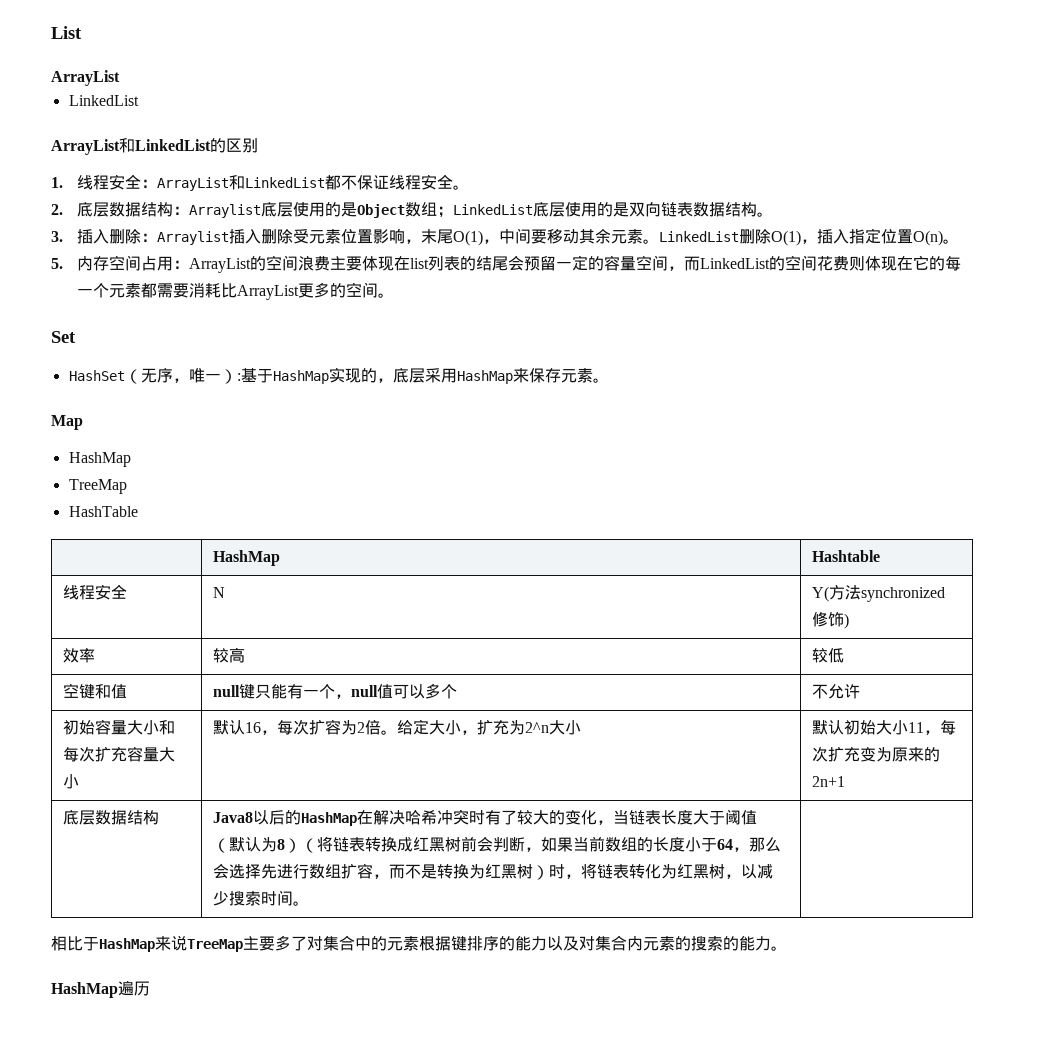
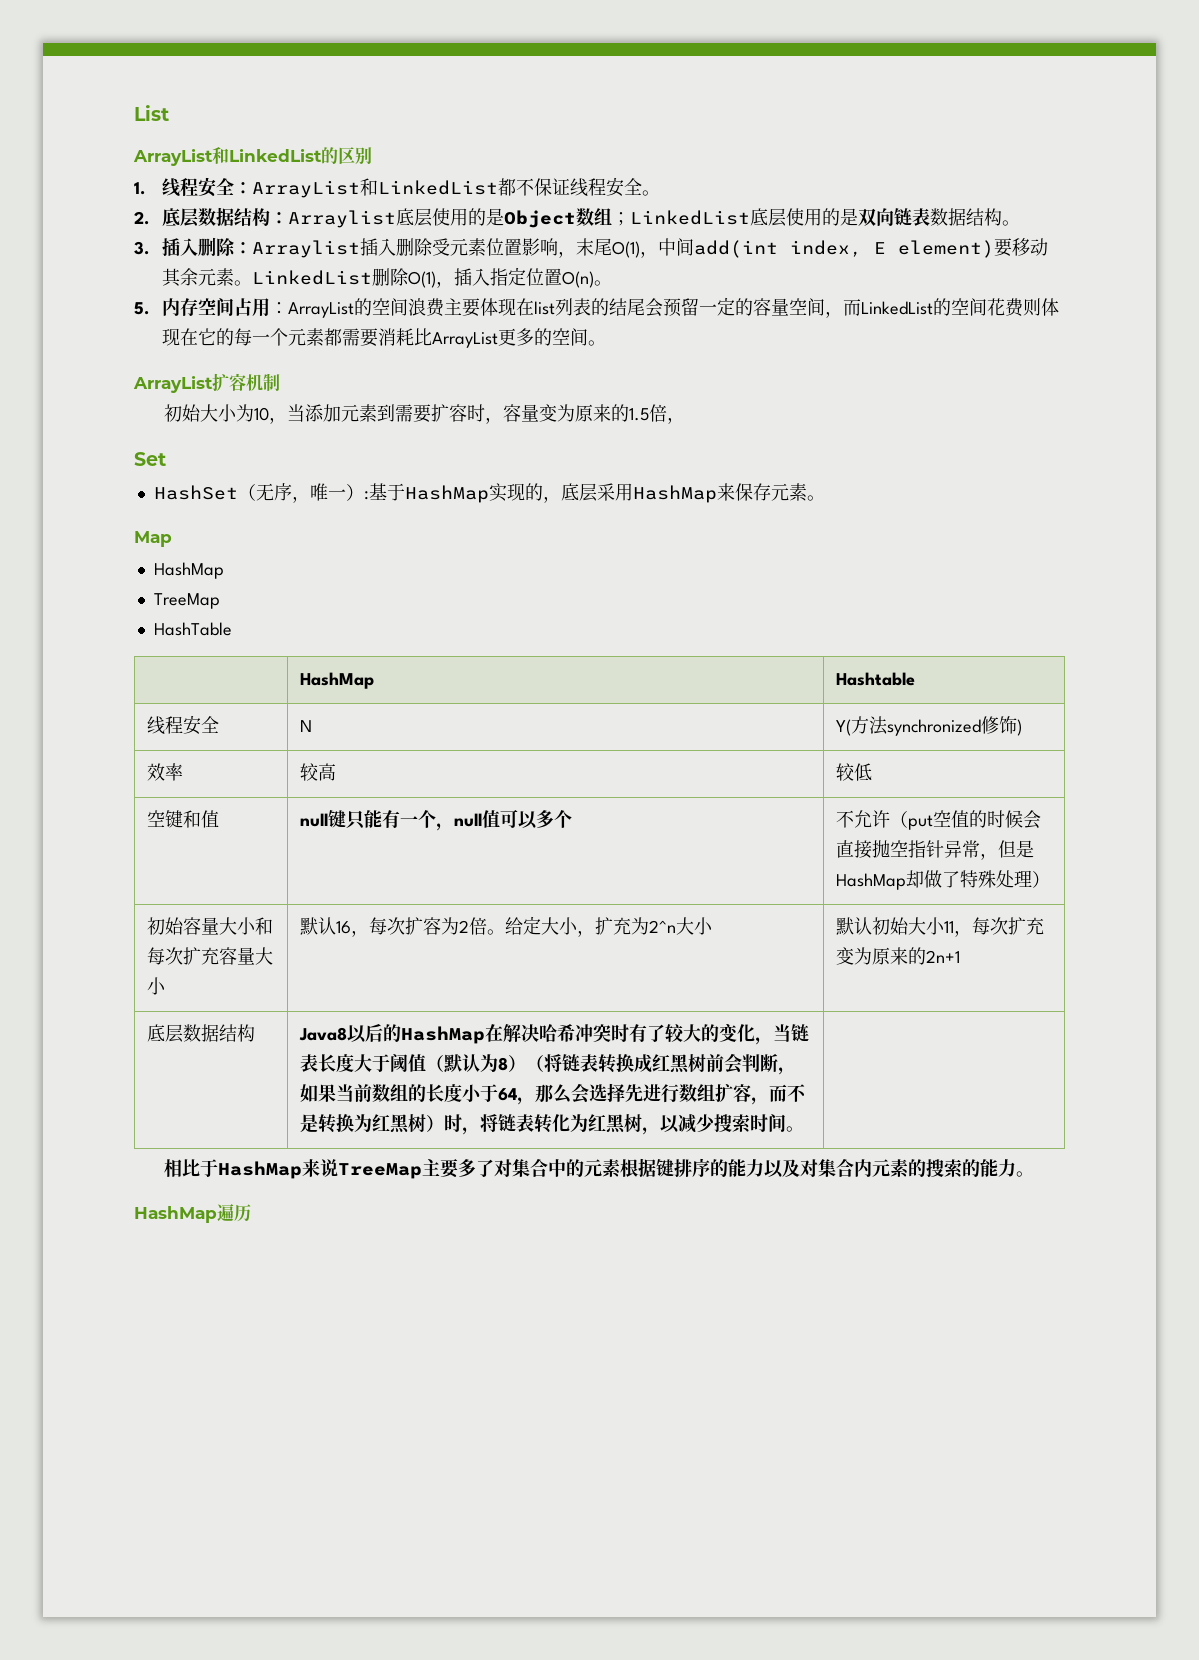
  List
- ArrayList
- LinkedList
- 3.插入删除：Arraylist插入删除受元素位置影响，末尾O(1)，中间要移动其余元素。
+ 3.插入删除：Arraylist插入删除受元素位置影响，末尾O(1)，中间add(int index, E element)要移动其余元素。
+ ArrayList扩容机制
+ 初始大小为10，当添加元素到需要扩容时，容量变为原来的1.5倍，
- 空键和值 | null键只能有一个，null值可以多个 | 不允许
+ 空键和值 | null键只能有一个，null值可以多个 | 不允许（put空值的时候会直接抛空指针异常，但是HashMap却做了特殊处理）

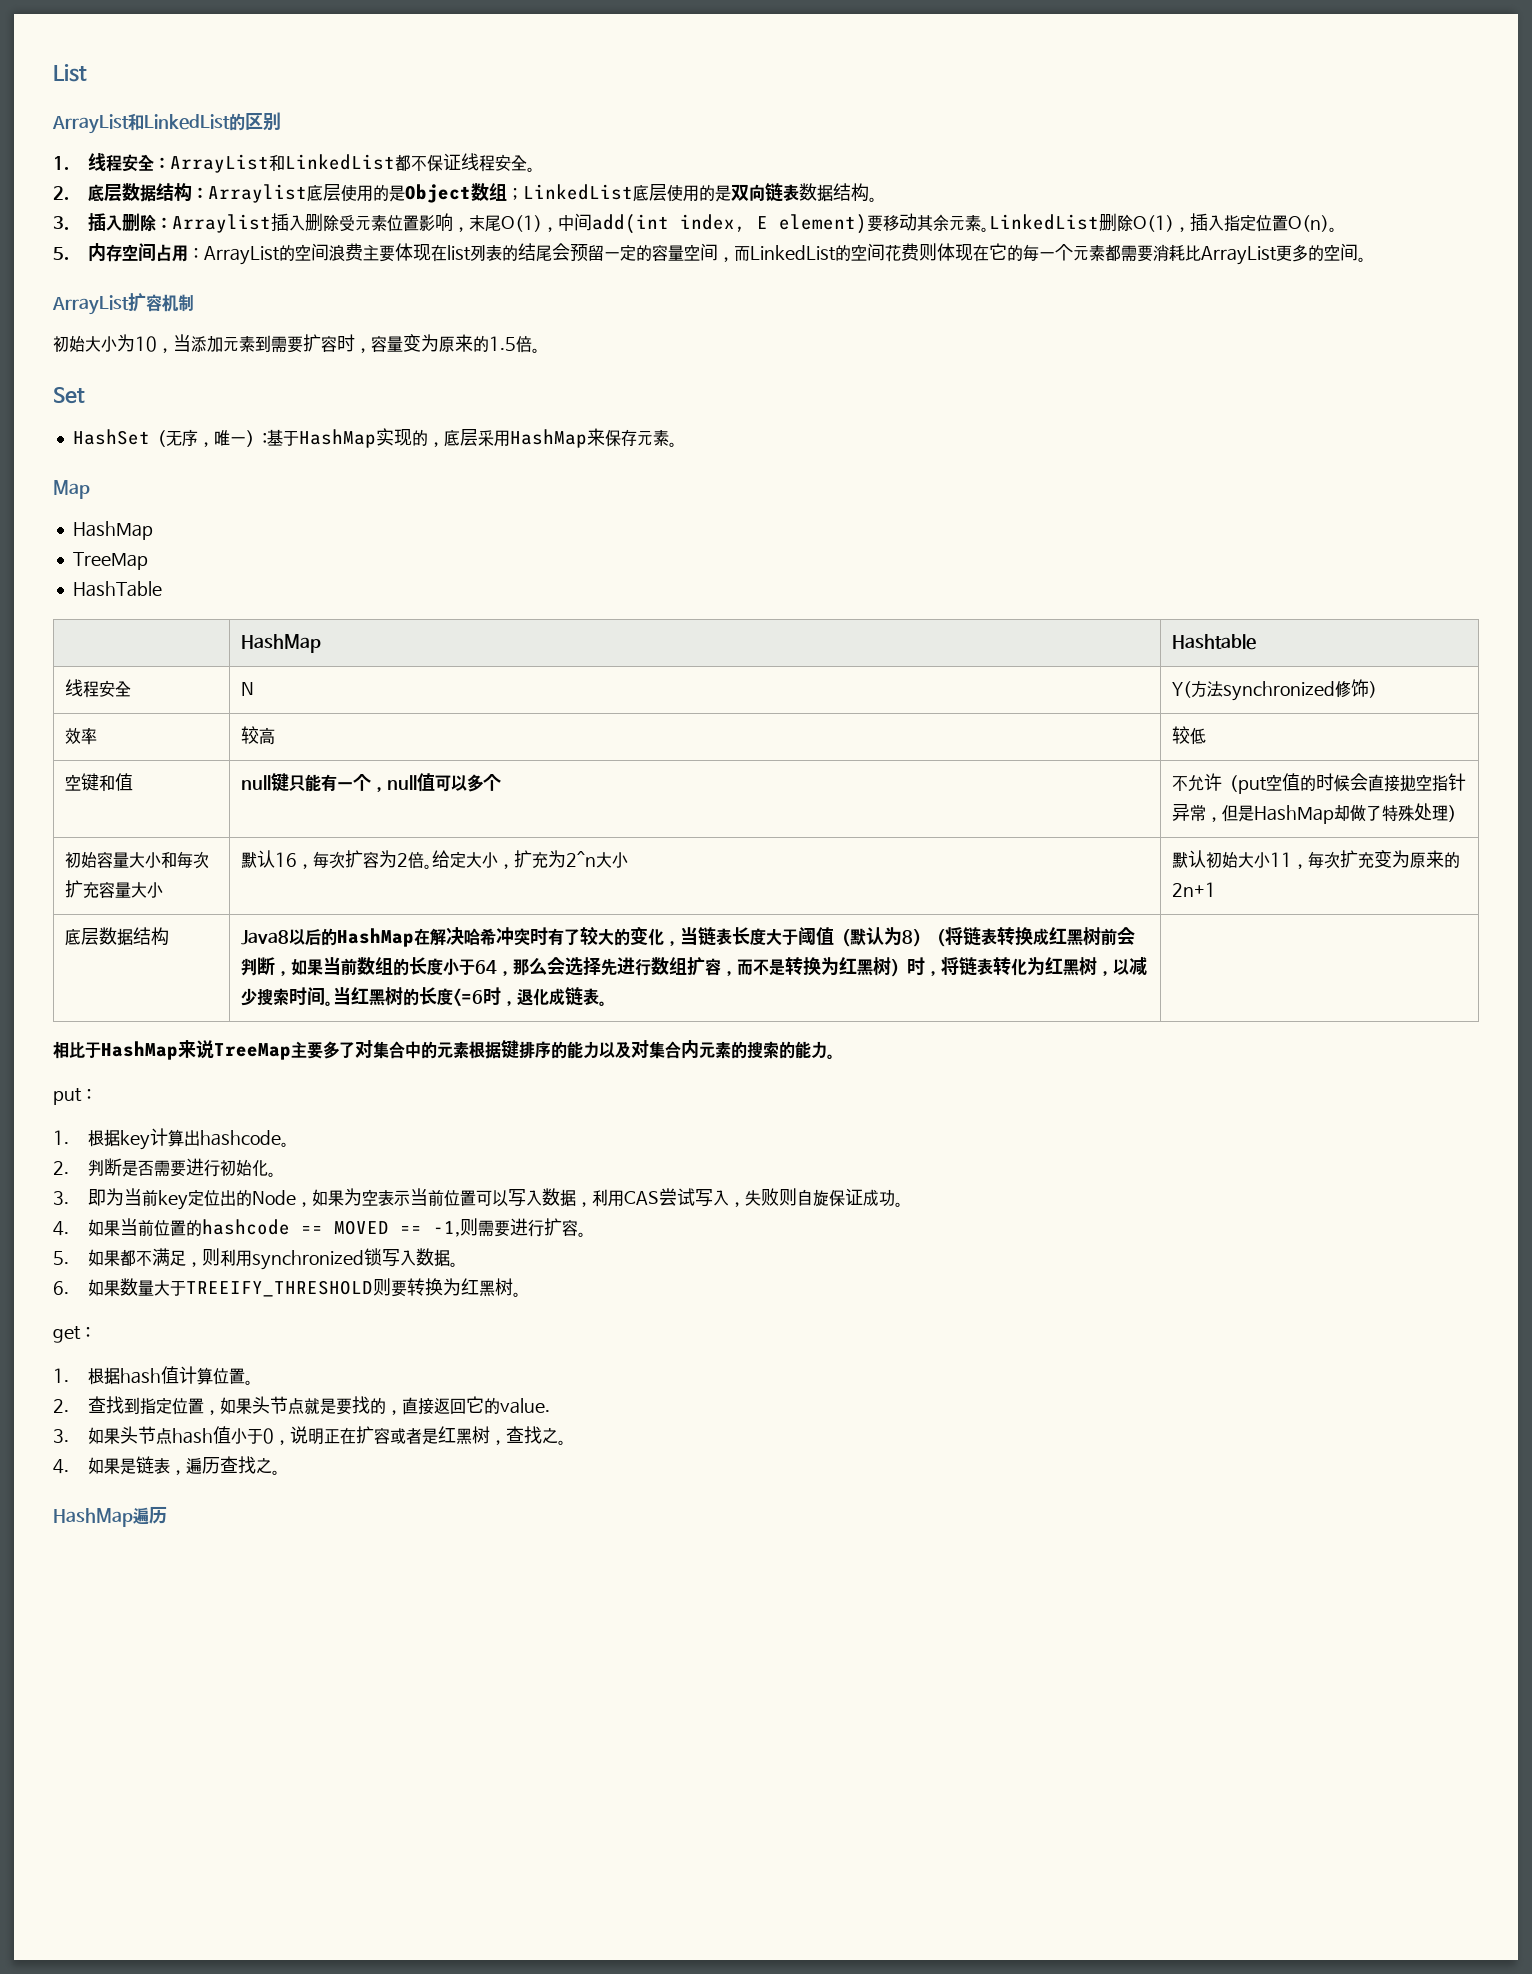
- 初始大小为10，当添加元素到需要扩容时，容量变为原来的1.5倍，
+ 初始大小为10，当添加元素到需要扩容时，容量变为原来的1.5倍。
+ 当红黑树的长度<=6时，退化成链表。
+ put：
+ 1.根据key计算出hashcode。
+ 2.判断是否需要进行初始化。
+ 3.即为当前key定位出的Node，如果为空表示当前位置可以写入数据，利用CAS尝试写入，失败则自旋保证成功。
+ 4.如果当前位置的hashcode == MOVED == -1,则需要进行扩容。
+ 5.如果都不满足，则利用synchronized锁写入数据。
+ 6.如果数量大于TREEIFY_THRESHOLD则要转换为红黑树。
+ get：
+ 1.根据hash值计算位置。
+ 2.查找到指定位置，如果头节点就是要找的，直接返回它的value.
+ 3.如果头节点hash值小于0，说明正在扩容或者是红黑树，查找之。
+ 4.如果是链表，遍历查找之。

